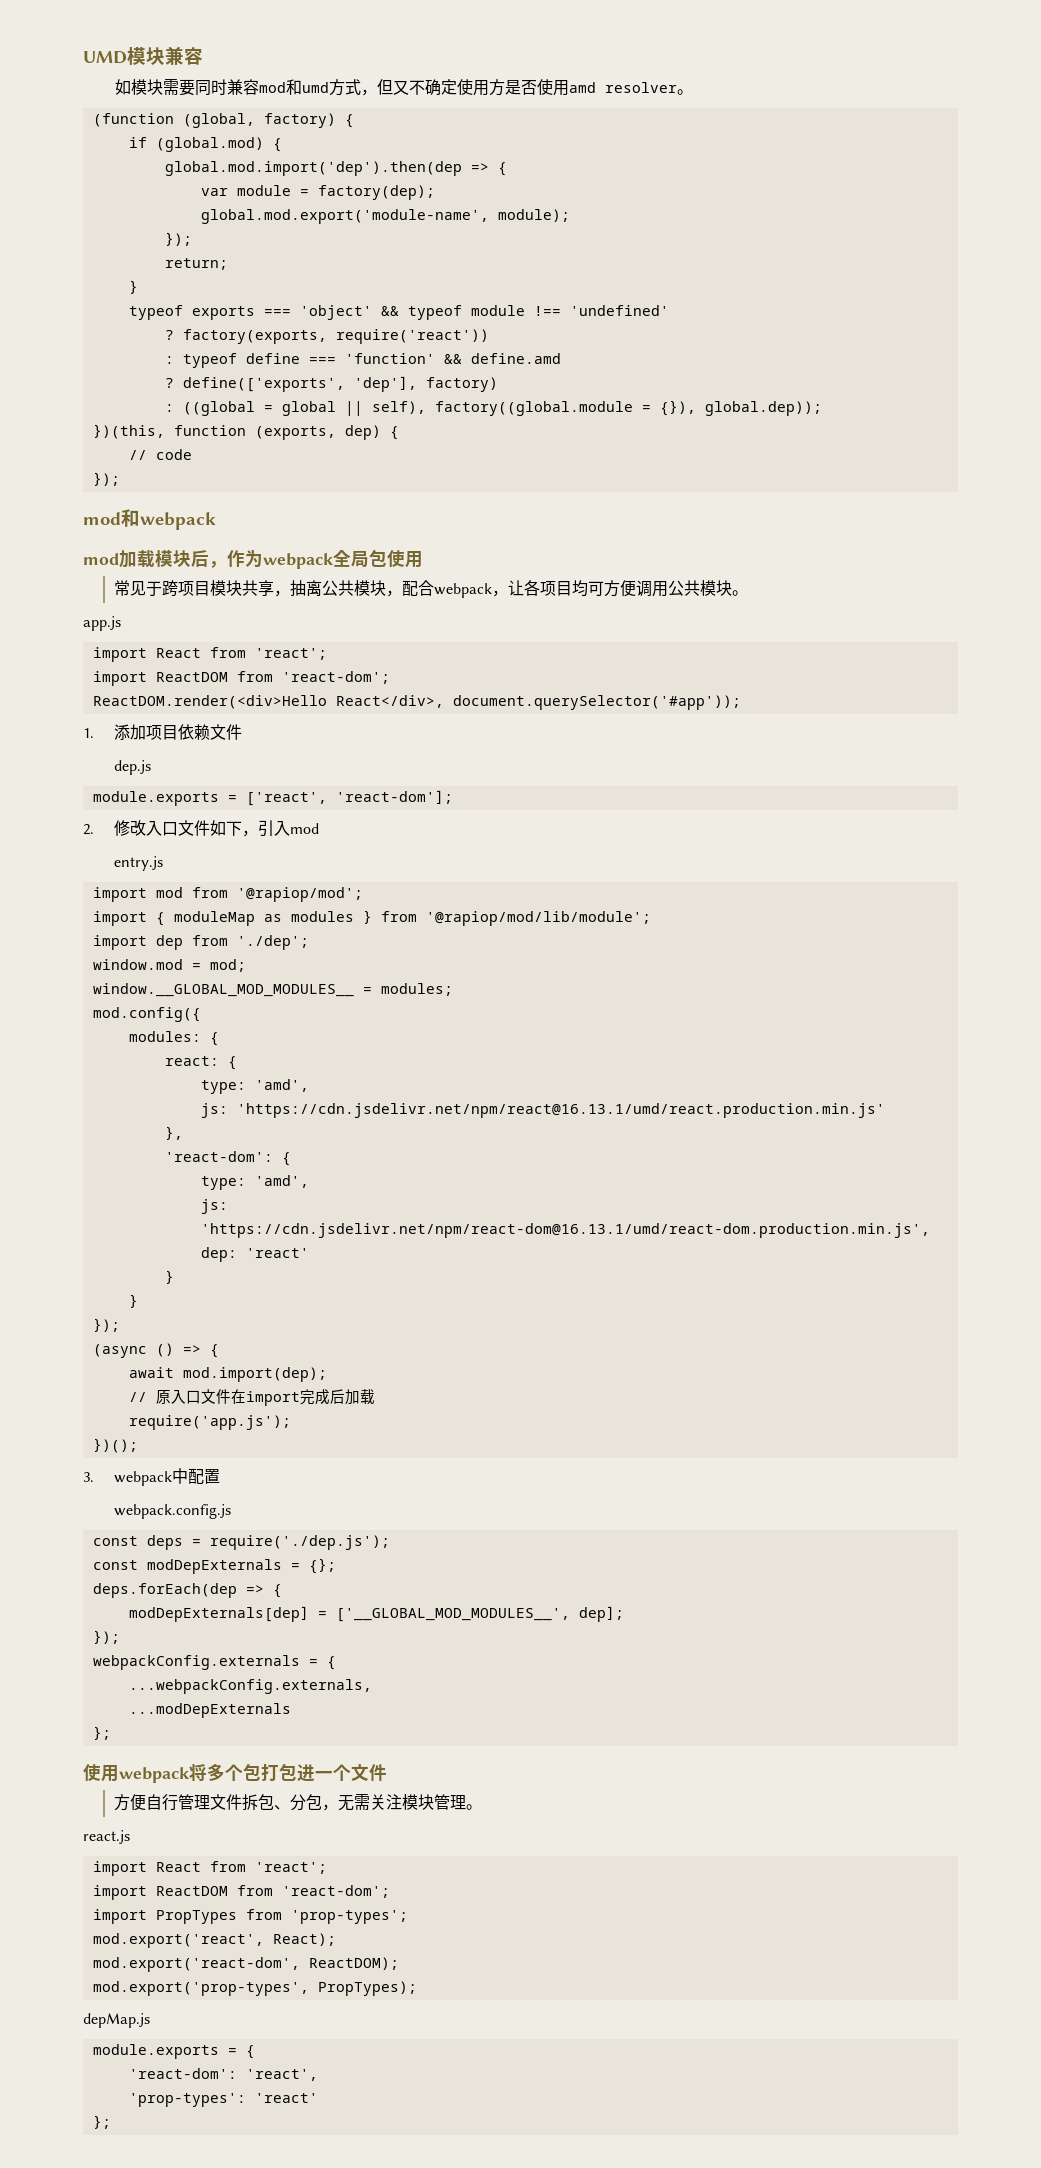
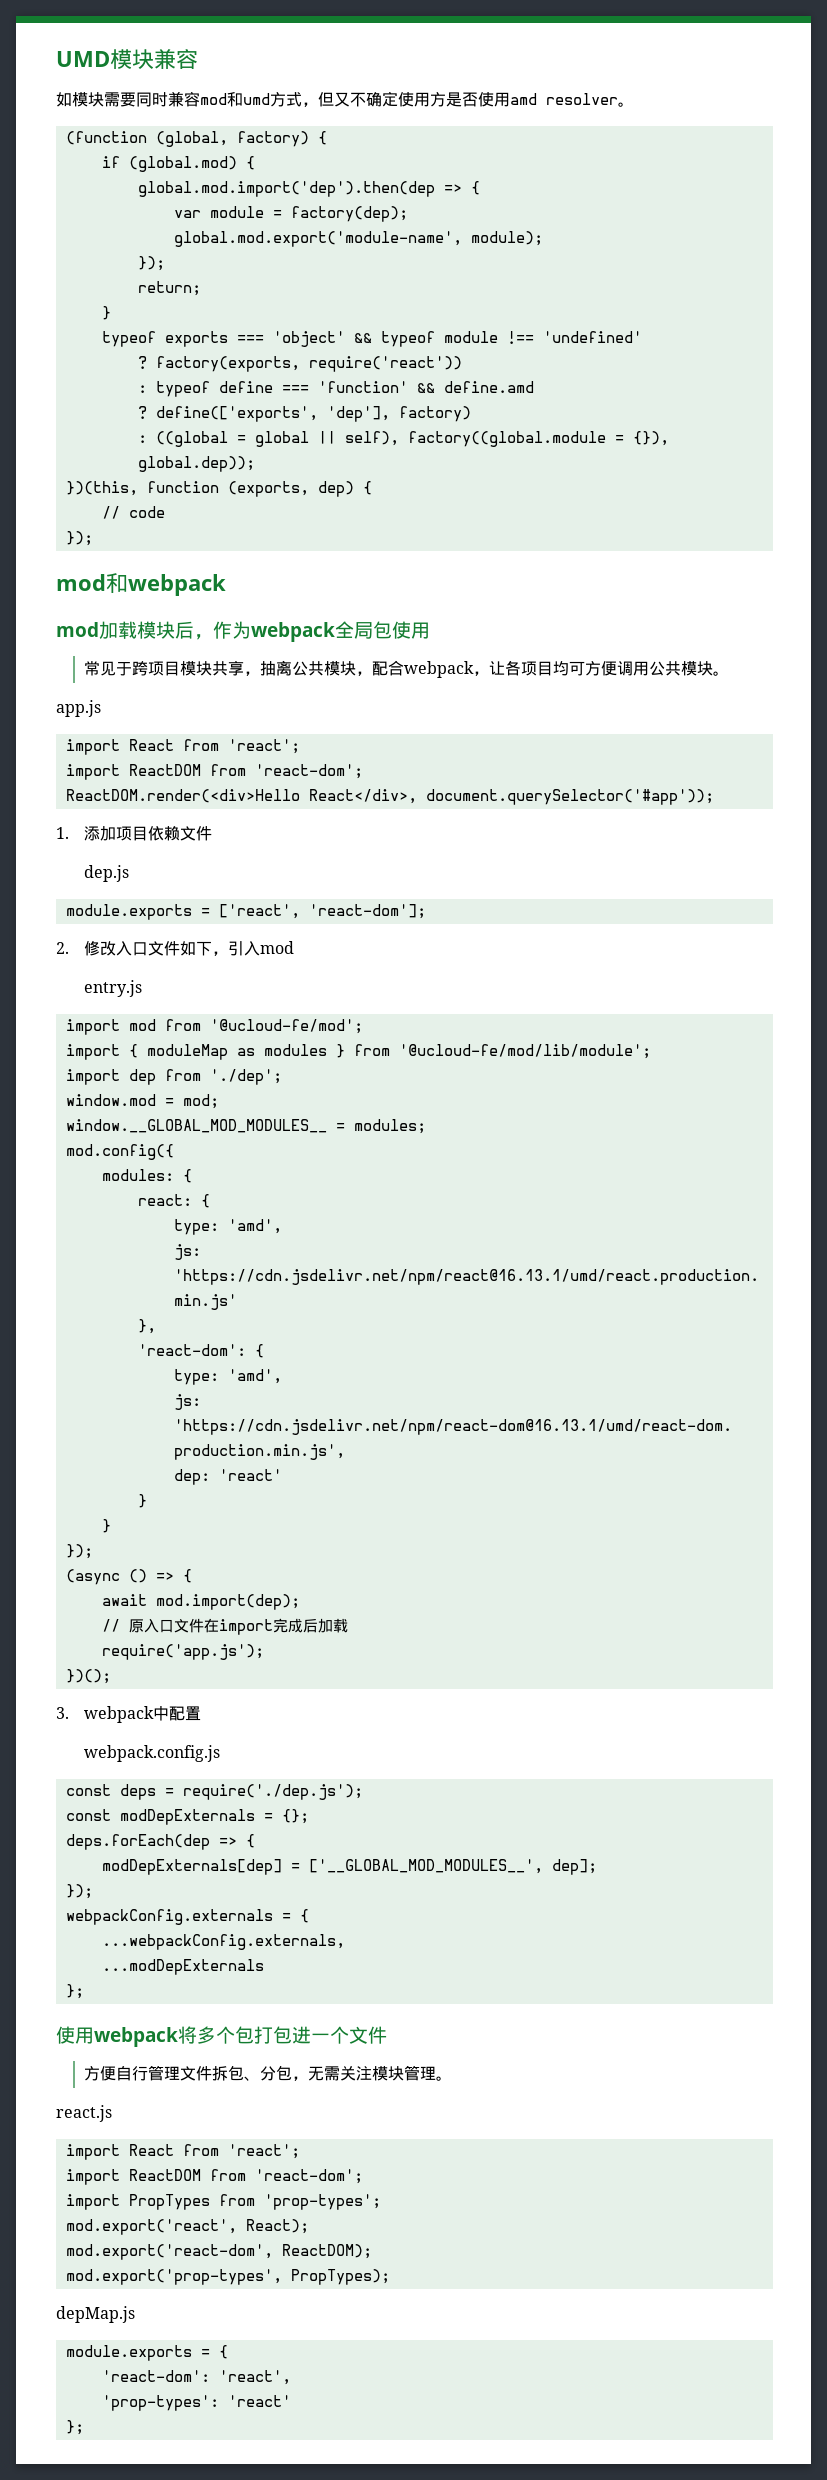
- import mod from '@rapiop/mod';
+ import mod from '@ucloud-fe/mod';
- import { moduleMap as modules } from '@rapiop/mod/lib/module';
+ import { moduleMap as modules } from '@ucloud-fe/mod/lib/module';

